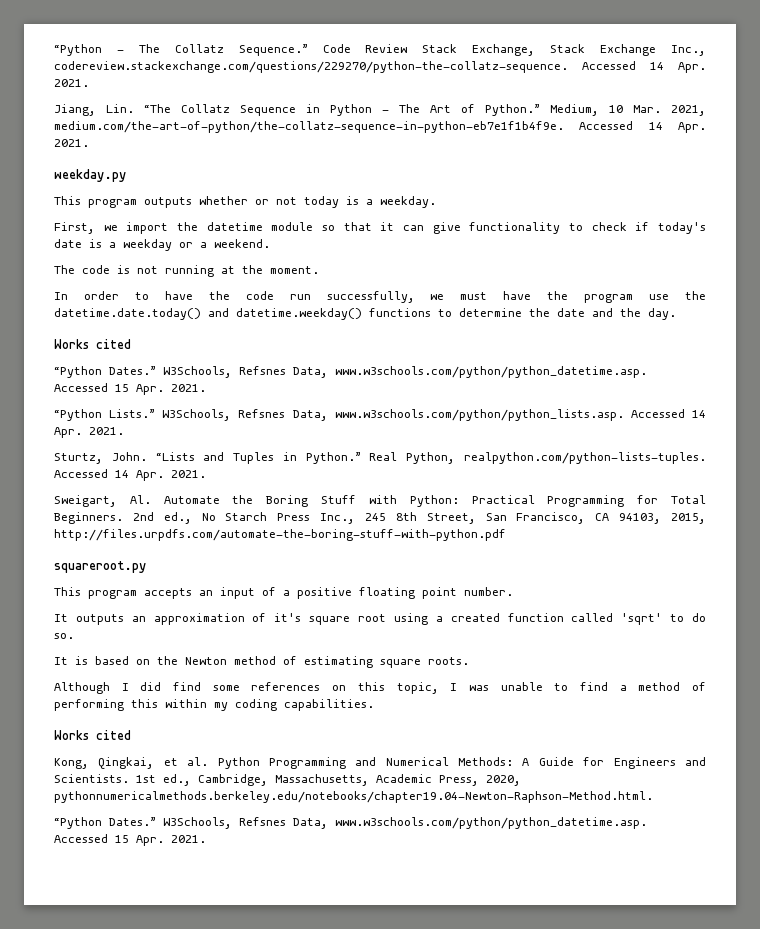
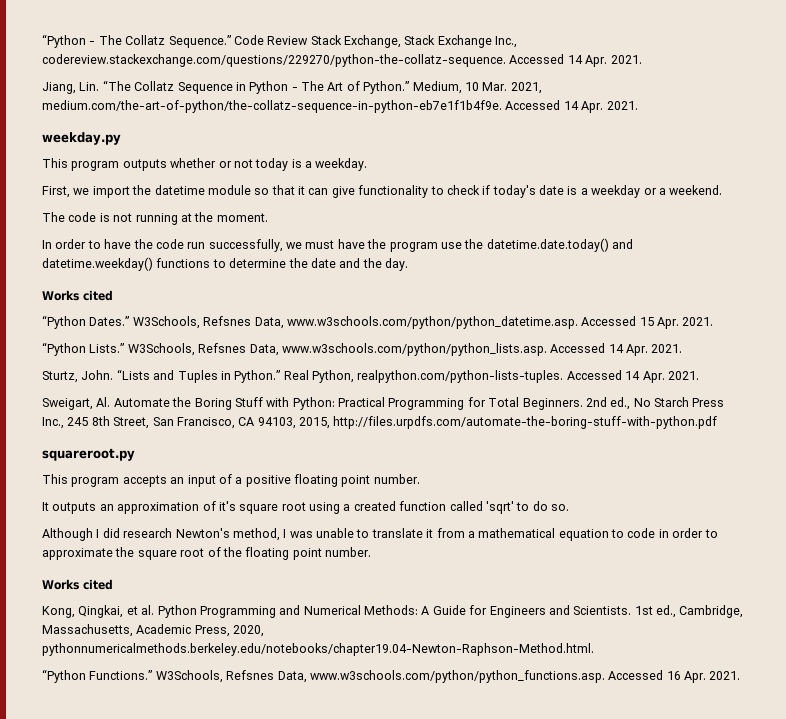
- It is based on the Newton method of estimating square roots.
- Although I did find some references on this topic, I was unable to find a method of performing this within my coding capabilities.
+ Although I did research Newton's method, I was unable to translate it from a mathematical equation to code in order to approximate the square root of the floating point number.
  1st ed., Cambridge, Massachusetts, Academic Press, 2020, pythonnumericalmethods.berkeley.edu/notebooks/chapter19.04-Newton-Raphson-Method.html.
- “Python Dates.” W3Schools, Refsnes Data, www.w3schools.com/python/python_datetime.asp. Accessed 15 Apr. 2021.
+ “Python Functions.” W3Schools, Refsnes Data, www.w3schools.com/python/python_functions.asp. Accessed 16 Apr. 2021.

